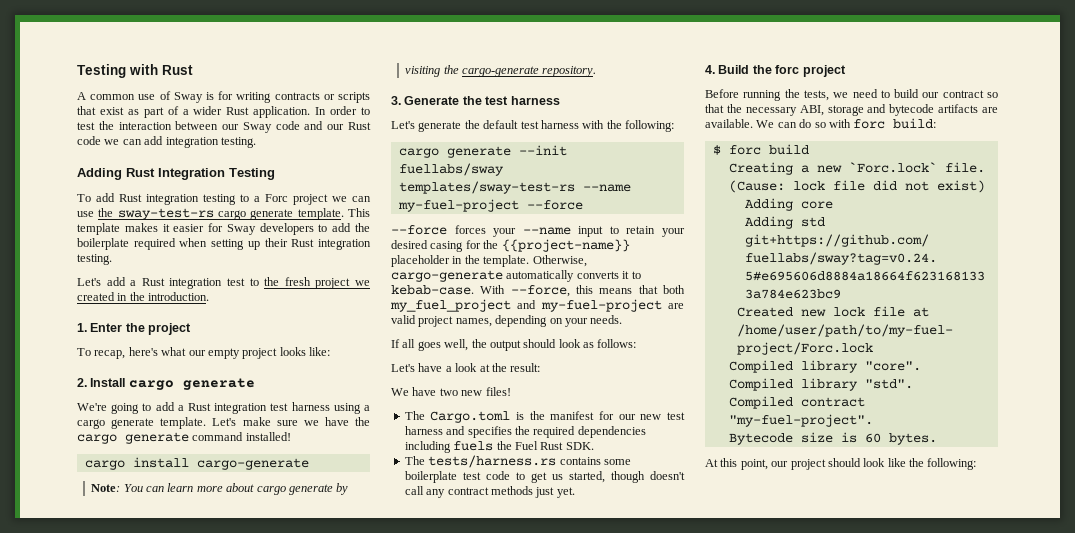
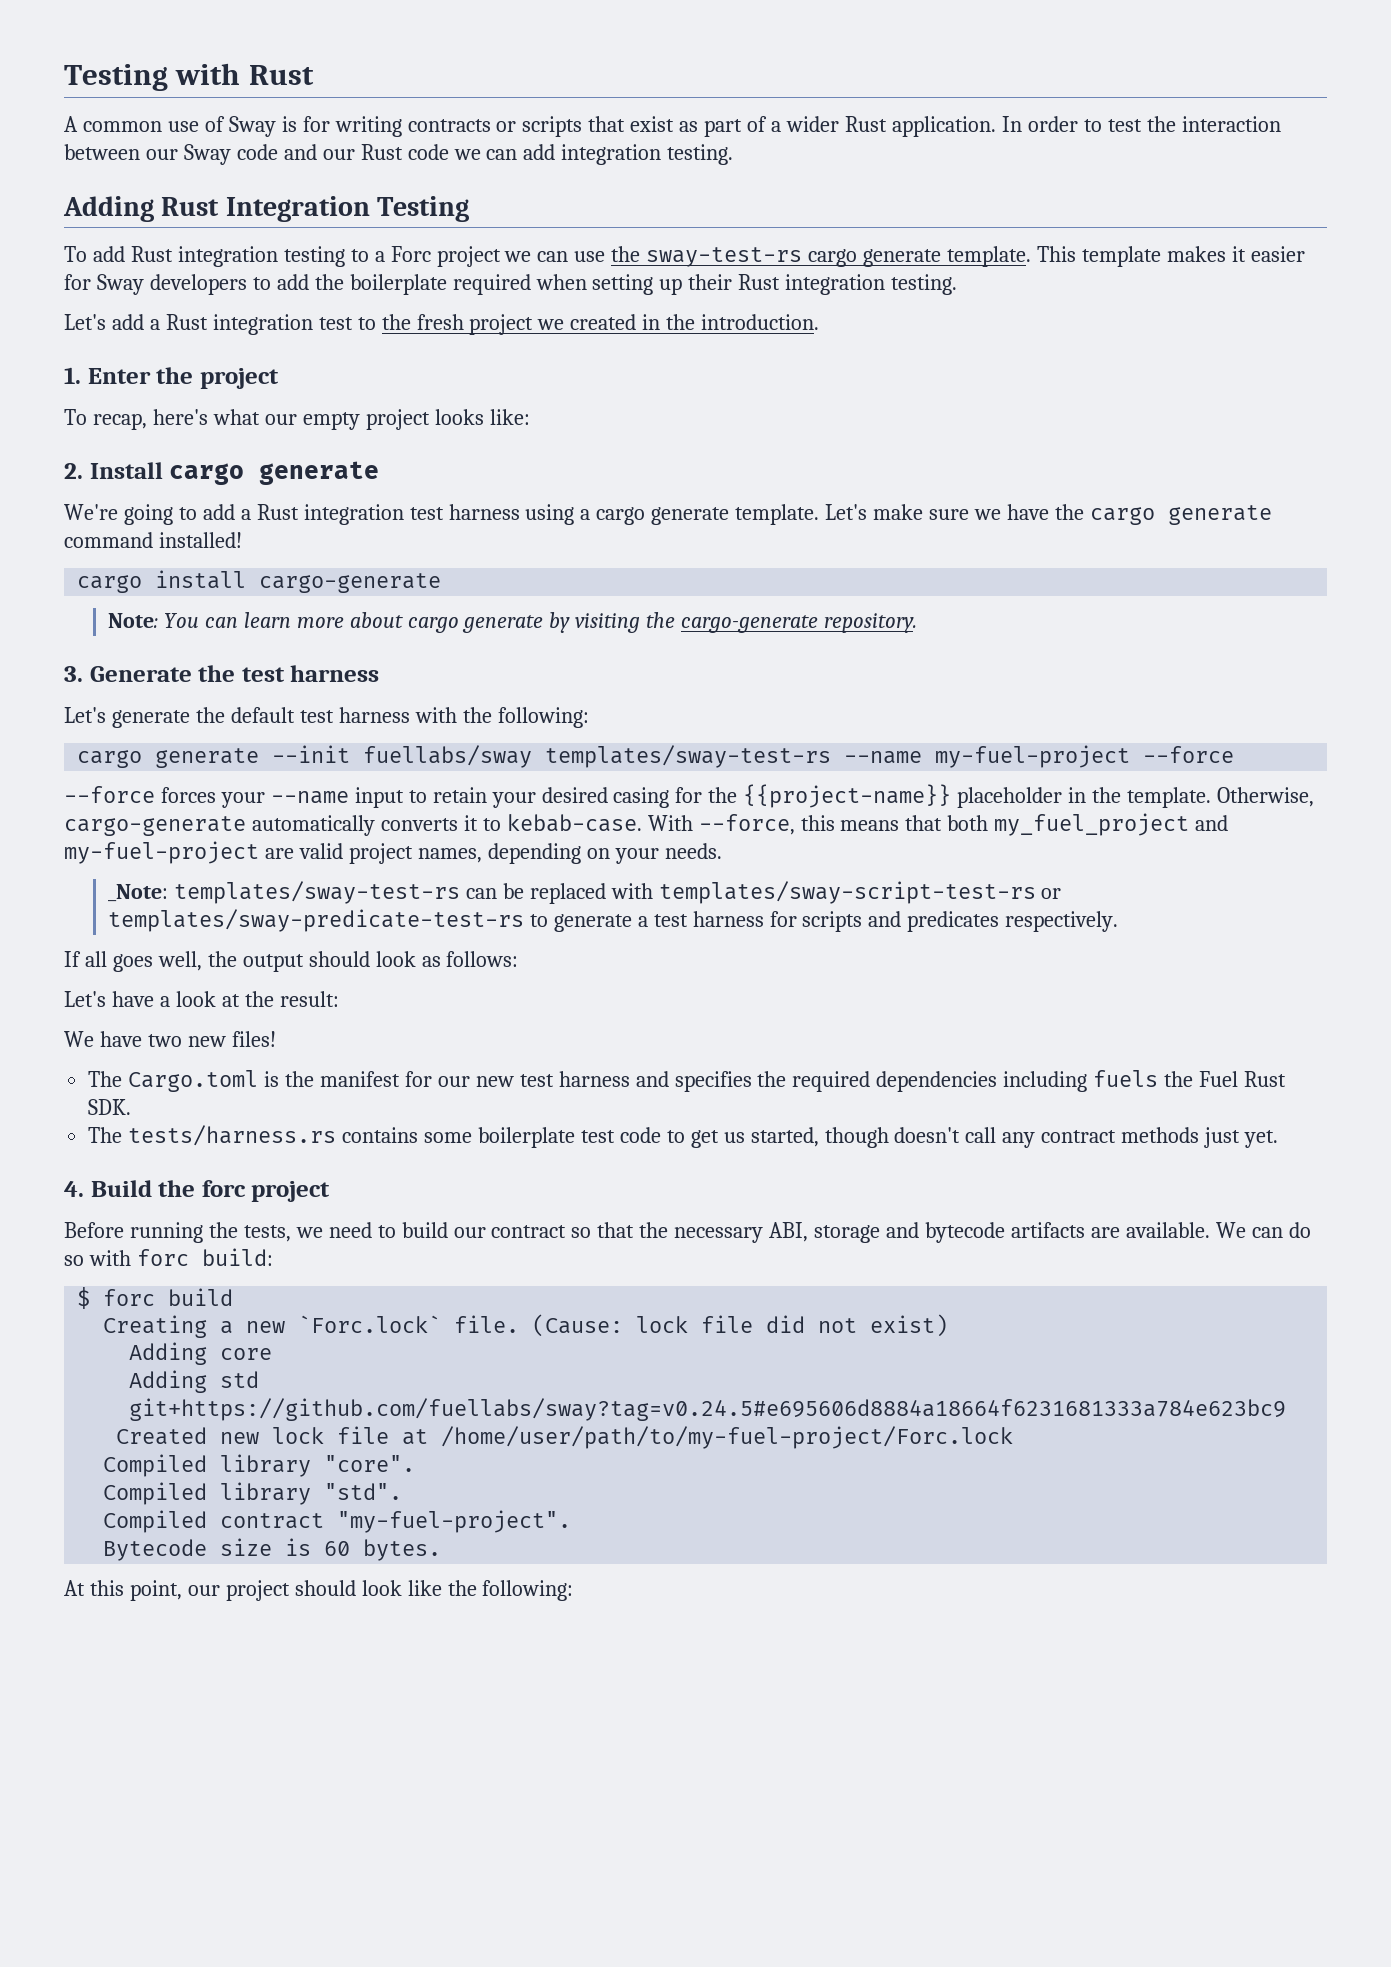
+ _Note: templates/sway-test-rs can be replaced with templates/sway-script-test-rs or templates/sway-predicate-test-rs to generate a test harness for scripts and predicates respectively.

